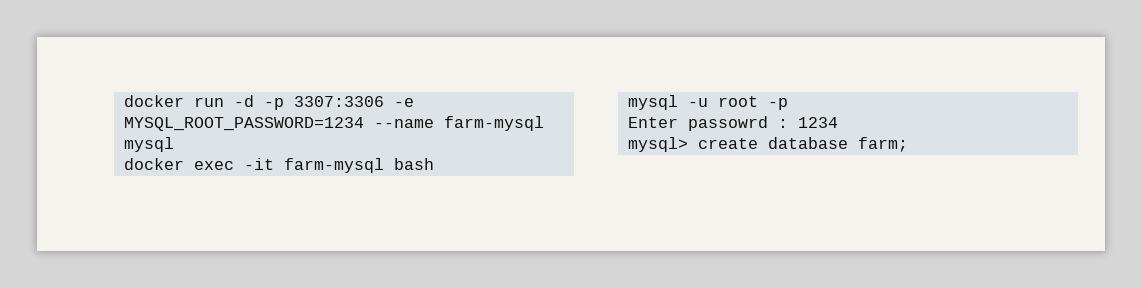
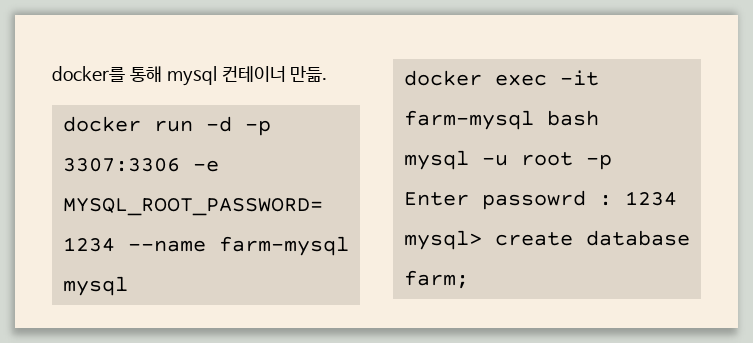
+ docker를 통해 mysql 컨테이너 만듦.

